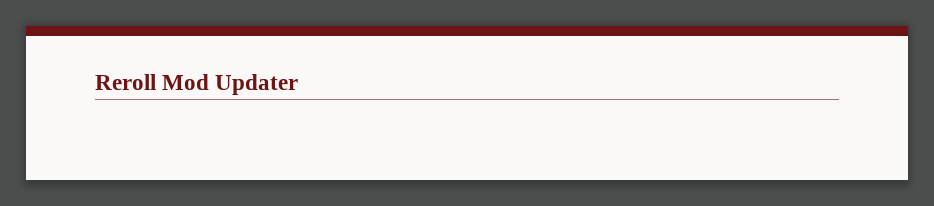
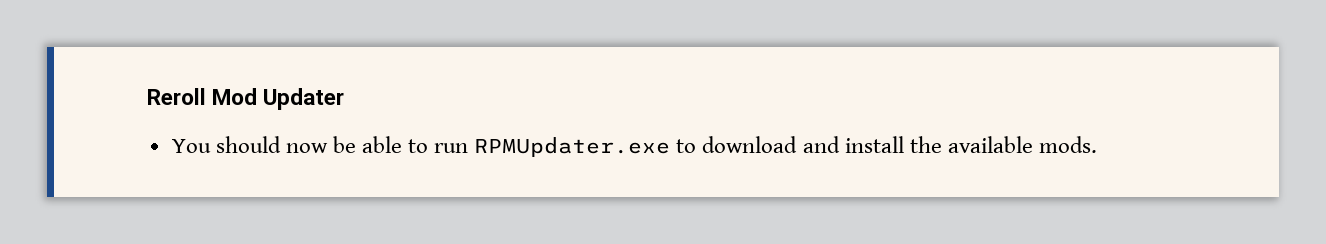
+ You should now be able to run RPMUpdater.exe to download and install the available mods.

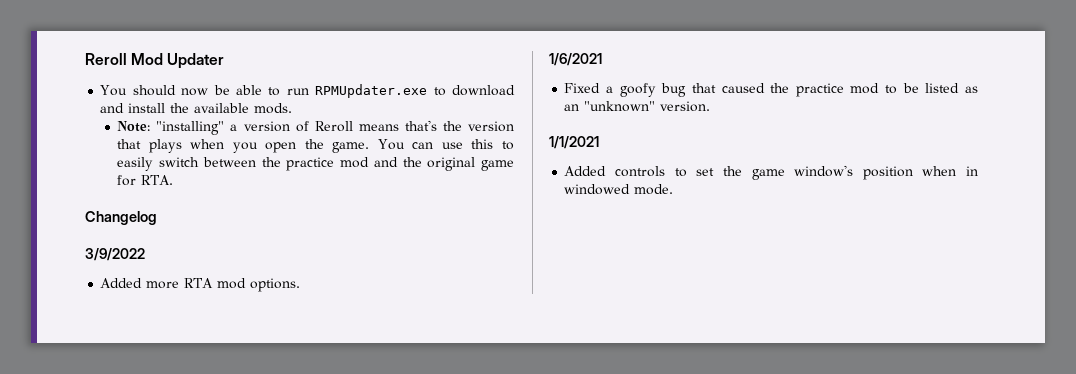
+ Note: "installing" a version of Reroll means that's the version that plays when you open the game. You can use this to easily switch between the practice mod and the original game for RTA.
+ Changelog
+ 3/9/2022
+ Added more RTA mod options.
+ 1/6/2021
+ Fixed a goofy bug that caused the practice mod to be listed as an "unknown" version.
+ 1/1/2021
+ Added controls to set the game window's position when in windowed mode.

